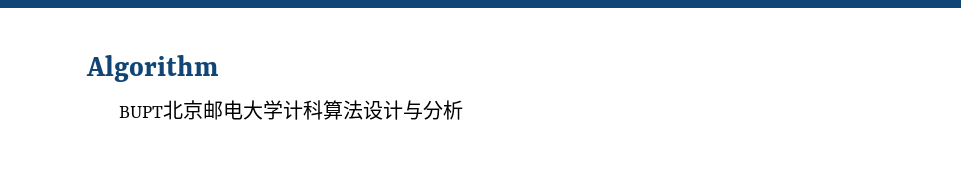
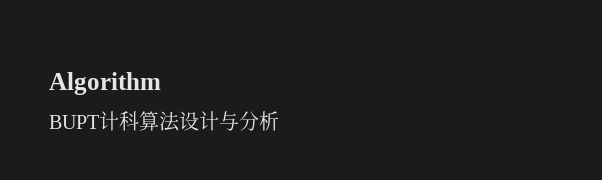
- BUPT北京邮电大学计科算法设计与分析
+ BUPT计科算法设计与分析

